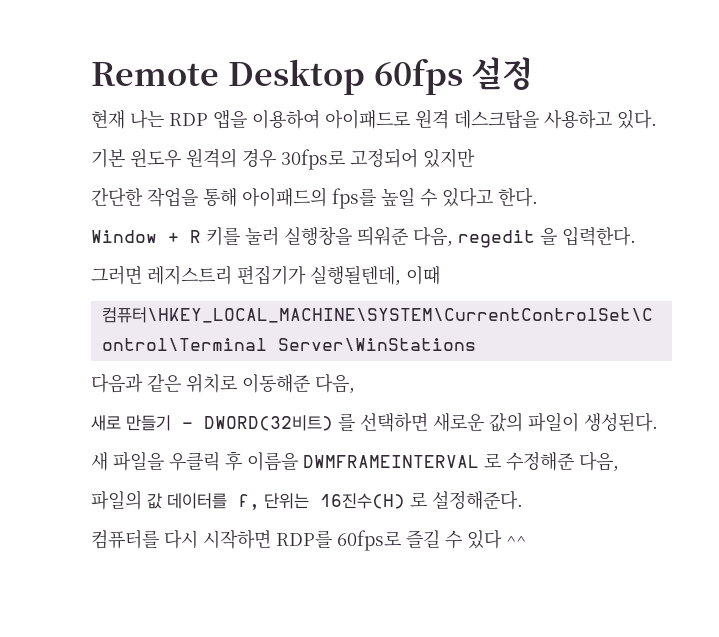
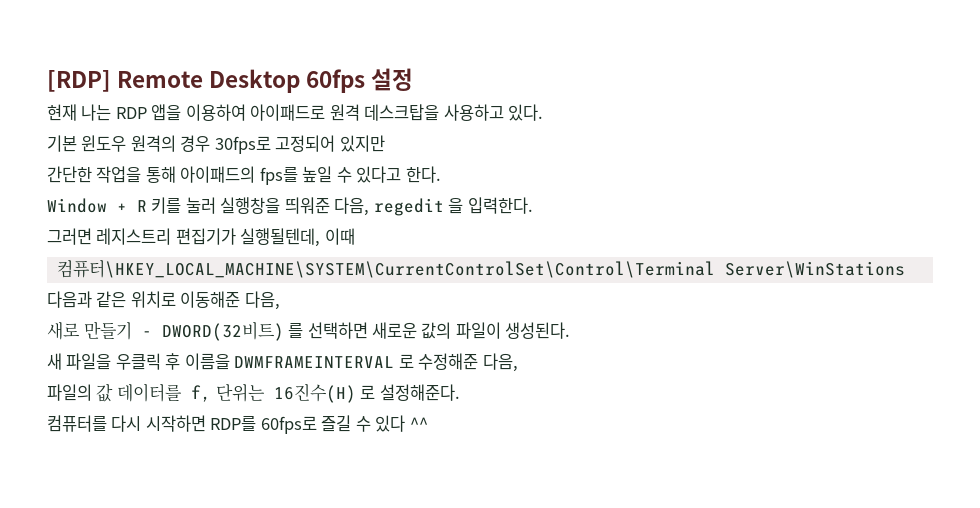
- Remote Desktop 60fps 설정
+ [RDP] Remote Desktop 60fps 설정

